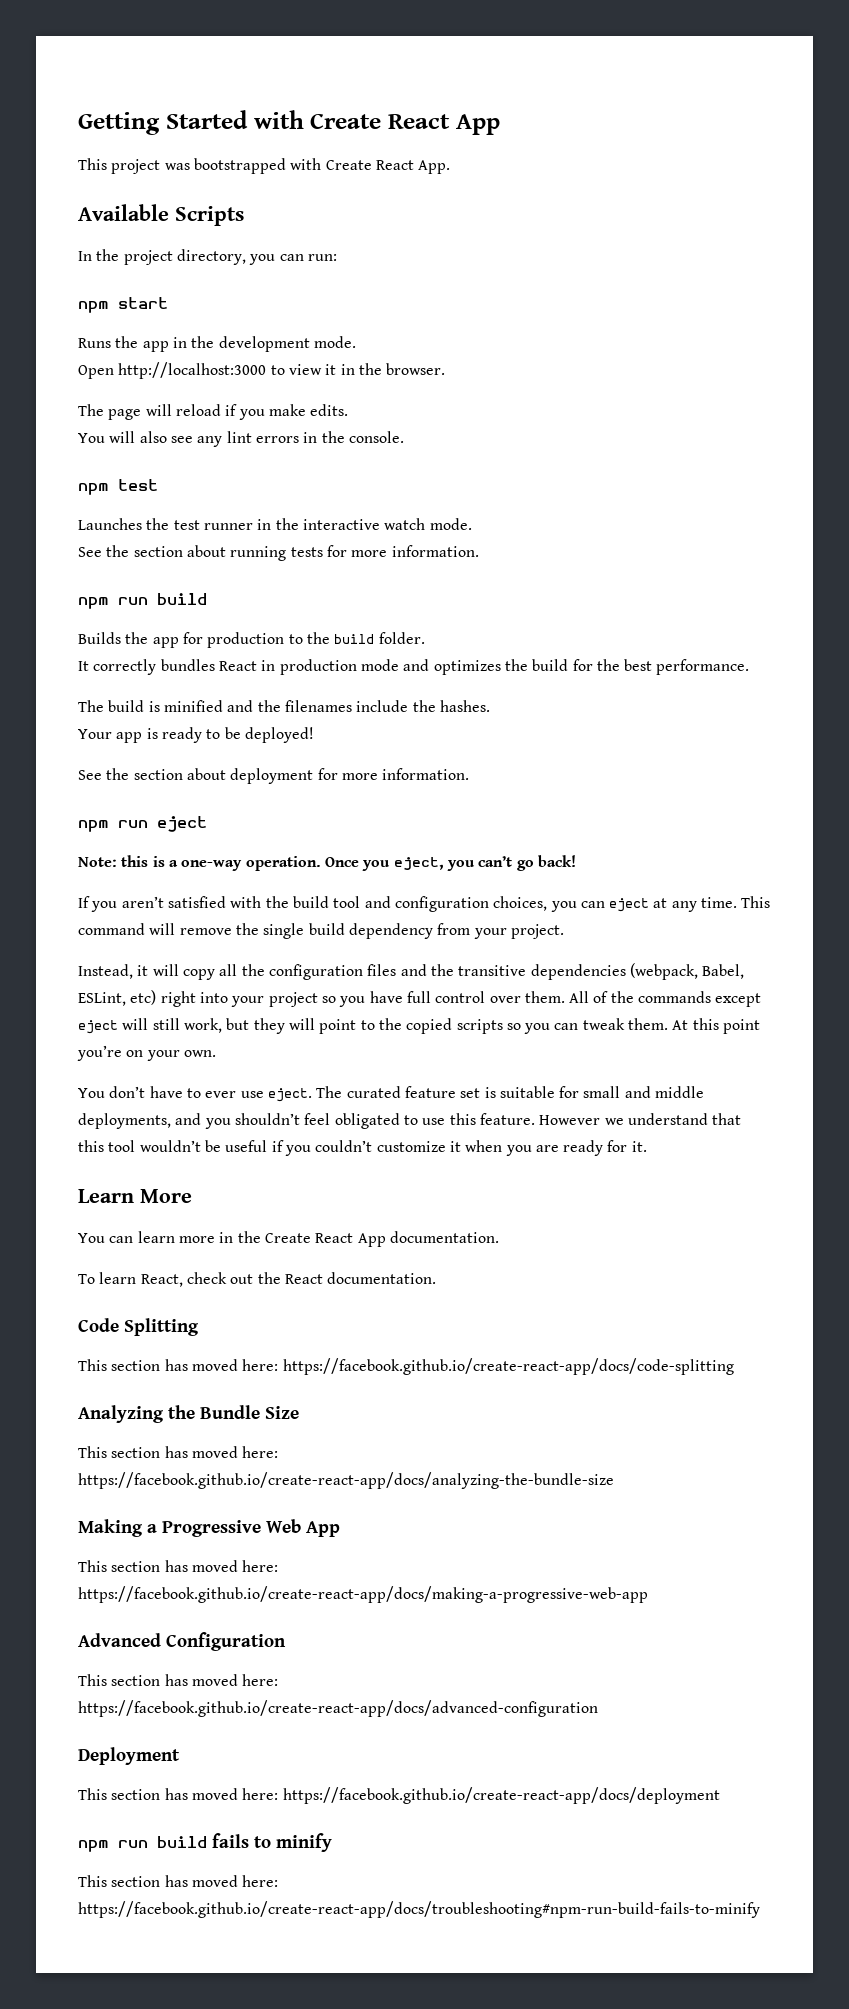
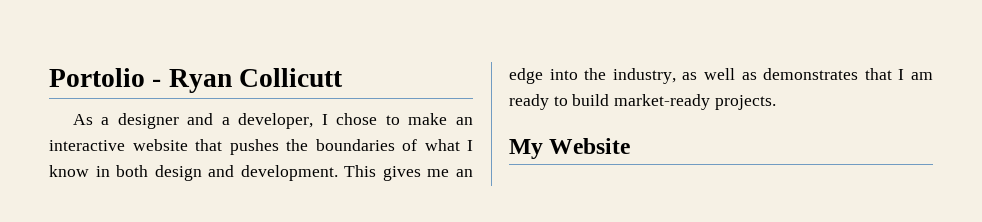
- Getting Started with Create React App
- This project was bootstrapped with Create React App.
- Available Scripts
- In the project directory, you can run:
- npm start
- Runs the app in the development mode.
- Open http://localhost:3000 to view it in the browser.
- The page will reload if you make edits.
- You will also see any lint errors in the console.
- npm test
- Launches the test runner in the interactive watch mode.
- See the section about running tests for more information.
- npm run build
- Builds the app for production to the build folder.
- It correctly bundles React in production mode and optimizes the build for the best performance.
- The build is minified and the filenames include the hashes.
- Your app is ready to be deployed!
- See the section about deployment for more information.
- npm run eject
- Note: this is a one-way operation. Once you eject, you can’t go back!
- If you aren’t satisfied with the build tool and configuration choices, you can eject at any time. This command will remove the single build dependency from your project.
- Instead, it will copy all the configuration files and the transitive dependencies (webpack, Babel, ESLint, etc) right into your project so you have full control over them. All of the commands except eject will still work, but they will point to the copied scripts so you can tweak them. At this point you’re on your own.
- You don’t have to ever use eject. The curated feature set is suitable for small and middle deployments, and you shouldn’t feel obligated to use this feature. However we understand that this tool wouldn’t be useful if you couldn’t customize it when you are ready for it.
- Learn More
- You can learn more in the Create React App documentation.
- To learn React, check out the React documentation.
- Code Splitting
- This section has moved here: https://facebook.github.io/create-react-app/docs/code-splitting
- Analyzing the Bundle Size
- This section has moved here: https://facebook.github.io/create-react-app/docs/analyzing-the-bundle-size
- Making a Progressive Web App
- This section has moved here: https://facebook.github.io/create-react-app/docs/making-a-progressive-web-app
- Advanced Configuration
- This section has moved here: https://facebook.github.io/create-react-app/docs/advanced-configuration
- Deployment
- This section has moved here: https://facebook.github.io/create-react-app/docs/deployment
- npm run build fails to minify
- This section has moved here: https://facebook.github.io/create-react-app/docs/troubleshooting#npm-run-build-fails-to-minify
+ Portolio - Ryan Collicutt
+ As a designer and a developer, I chose to make an interactive website that pushes the boundaries of what I know in both design and development. This gives me an edge into the industry, as well as demonstrates that I am ready to build market-ready projects.
+ My Website

